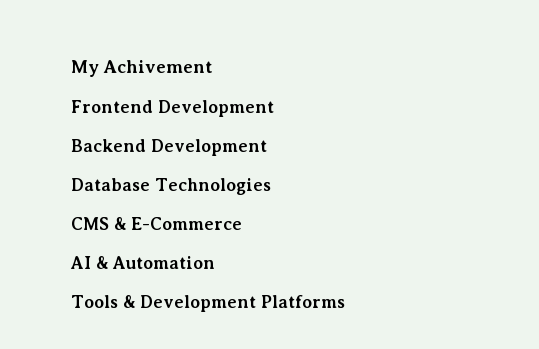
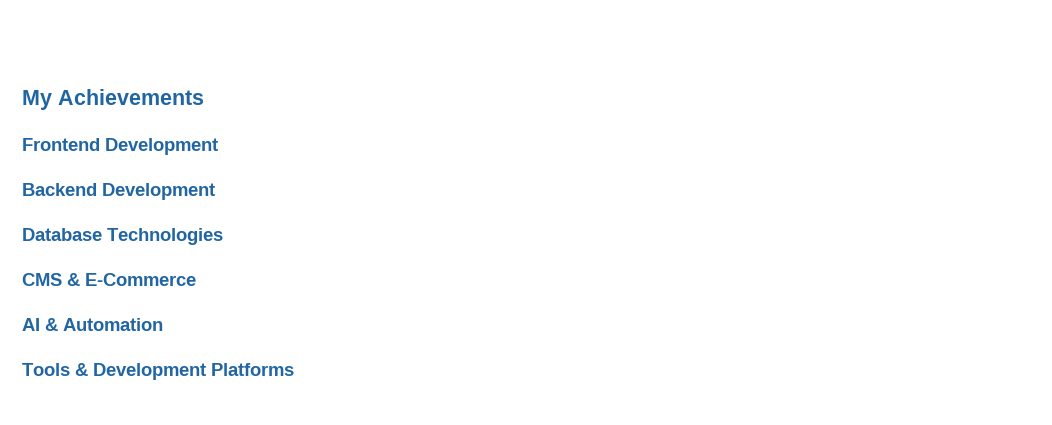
- My Achivement
+ My Achievements

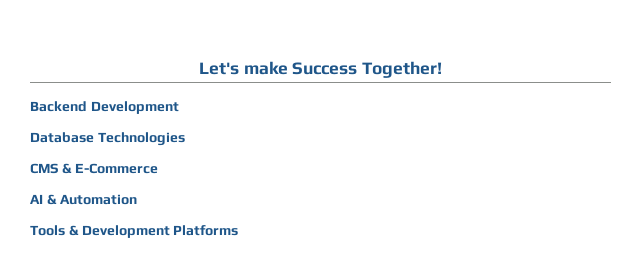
- My Achievements
- Frontend Development
+ Let's make Success Together!

